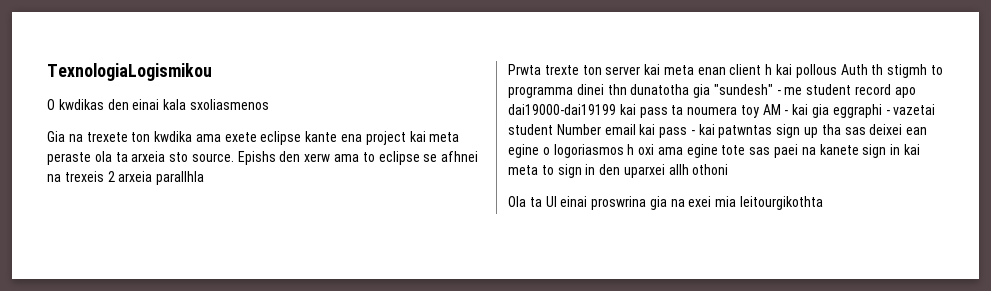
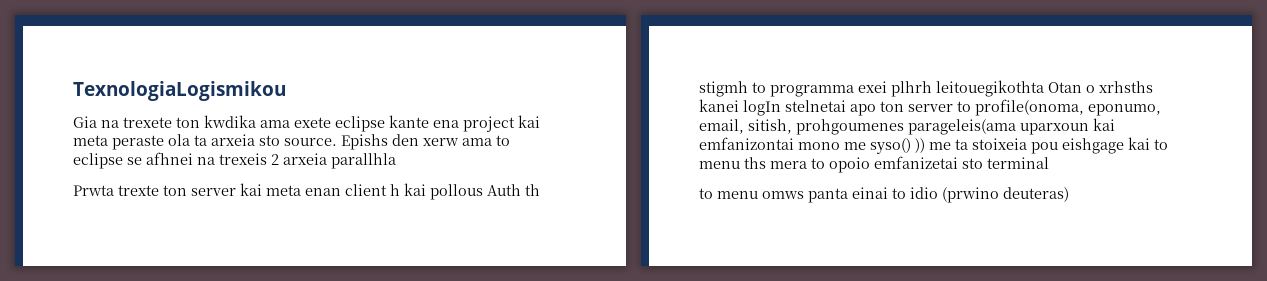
- O kwdikas den einai kala sxoliasmenos
- Prwta trexte ton server kai meta enan client h kai pollous Auth th stigmh to programma dinei thn dunatotha gia "sundesh" - me student record apo dai19000-dai19199 kai pass ta noumera toy AM - kai gia eggraphi - vazetai student Number email kai pass - kai patwntas sign up tha sas deixei ean egine o logoriasmos h oxi ama egine tote sas paei na kanete sign in kai meta to sign in den uparxei allh othoni
- Ola ta UI einai proswrina gia na exei mia leitourgikothta
+ Prwta trexte ton server kai meta enan client h kai pollous Auth th stigmh to programma exei plhrh leitouegikothta Otan o xrhsths kanei logIn stelnetai apo ton server to profile(onoma, eponumo, email, sitish, prohgoumenes parageleis(ama uparxoun kai emfanizontai mono me syso() )) me ta stoixeia pou eishgage kai to menu ths mera to opoio emfanizetai sto terminal
+ to menu omws panta einai to idio (prwino deuteras)

